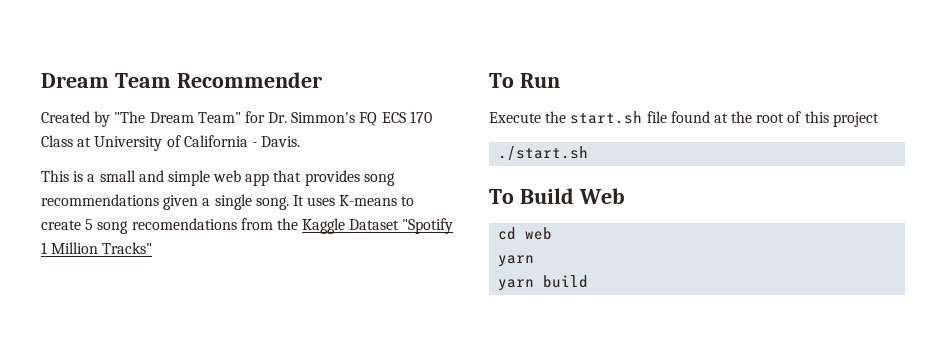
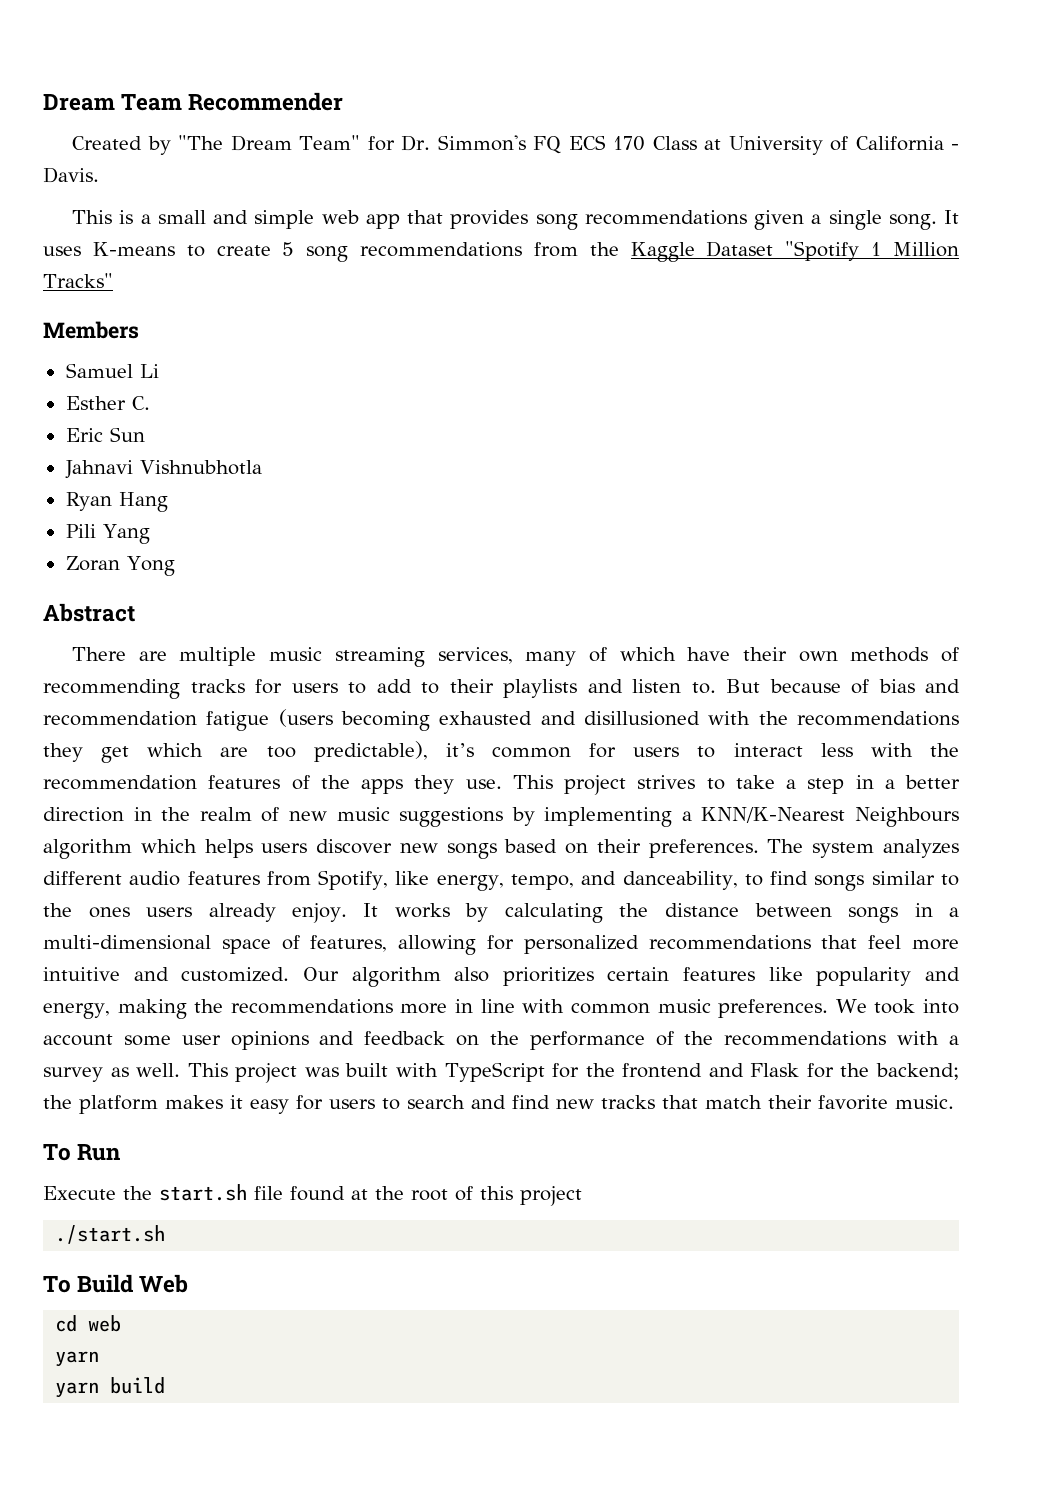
- It uses K-means to create 5 song recomendations from the Kaggle Dataset "Spotify 1 Million Tracks"
+ It uses K-means to create 5 song recommendations from the Kaggle Dataset "Spotify 1 Million Tracks"
+ Members
+ Samuel Li
+ Esther C.
+ Eric Sun
+ Jahnavi Vishnubhotla
+ Ryan Hang
+ Pili Yang
+ Zoran Yong
+ Abstract
+ There are multiple music streaming services, many of which have their own methods of recommending tracks for users to add to their playlists and listen to. But because of bias and recommendation fatigue (users becoming exhausted and disillusioned with the recommendations they get which are too predictable), it’s common for users to interact less with the recommendation features of the apps they use. This project strives to take a step in a better direction in the realm of new music suggestions by implementing a KNN/K-Nearest Neighbours algorithm which helps users discover new songs based on their preferences. The system analyzes different audio features from Spotify, like energy, tempo, and danceability, to find songs similar to the ones users already enjoy. It works by calculating the distance between songs in a multi-dimensional space of features, allowing for personalized recommendations that feel more intuitive and customized. Our algorithm also prioritizes certain features like popularity and energy, making the recommendations more in line with common music preferences. We took into account some user opinions and feedback on the performance of the recommendations with a survey as well. This project was built with TypeScript for the frontend and Flask for the backend; the platform makes it easy for users to search and find new tracks that match their favorite music.

